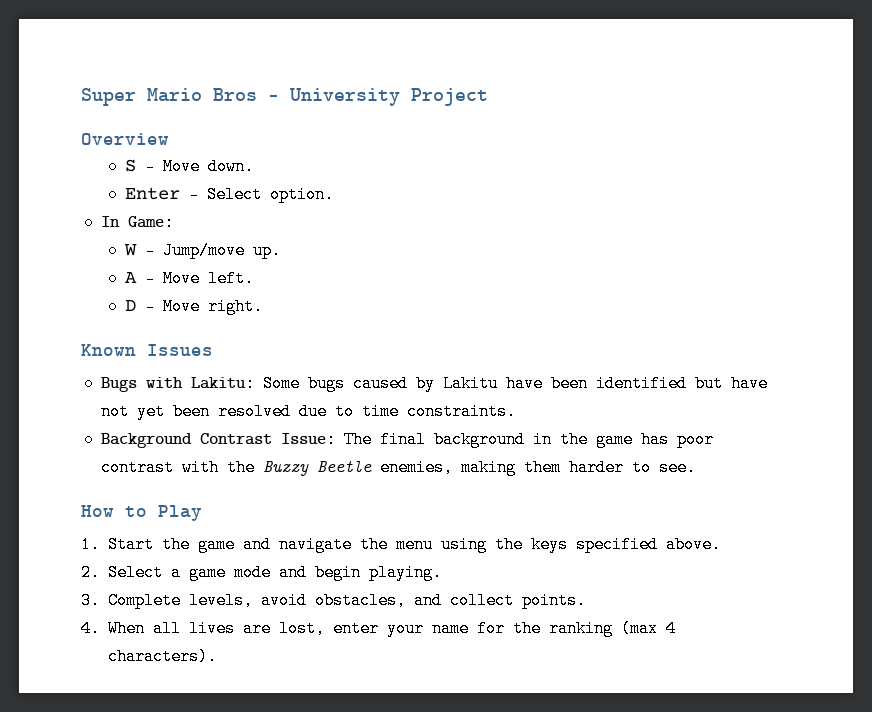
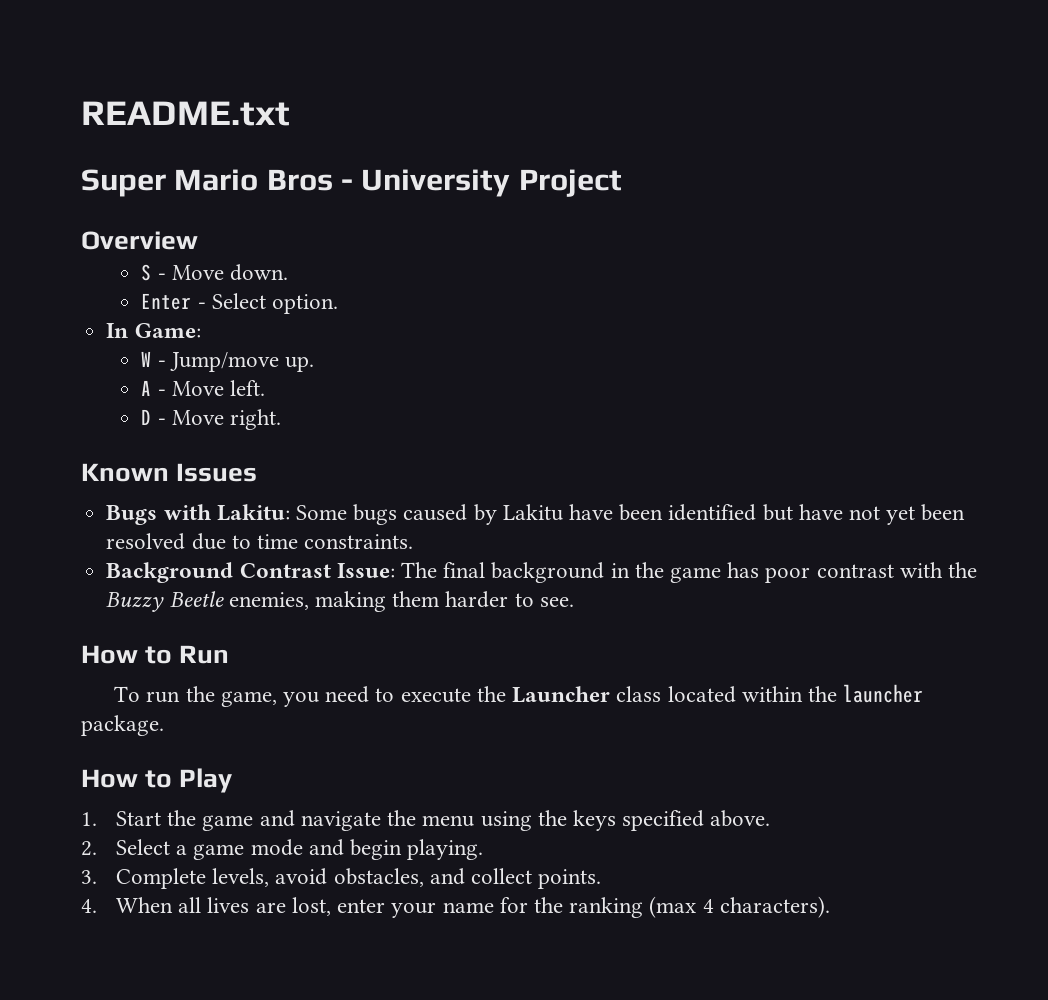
+ README.txt
+ How to Run
+ To run the game, you need to execute the Launcher class located within the launcher package.

